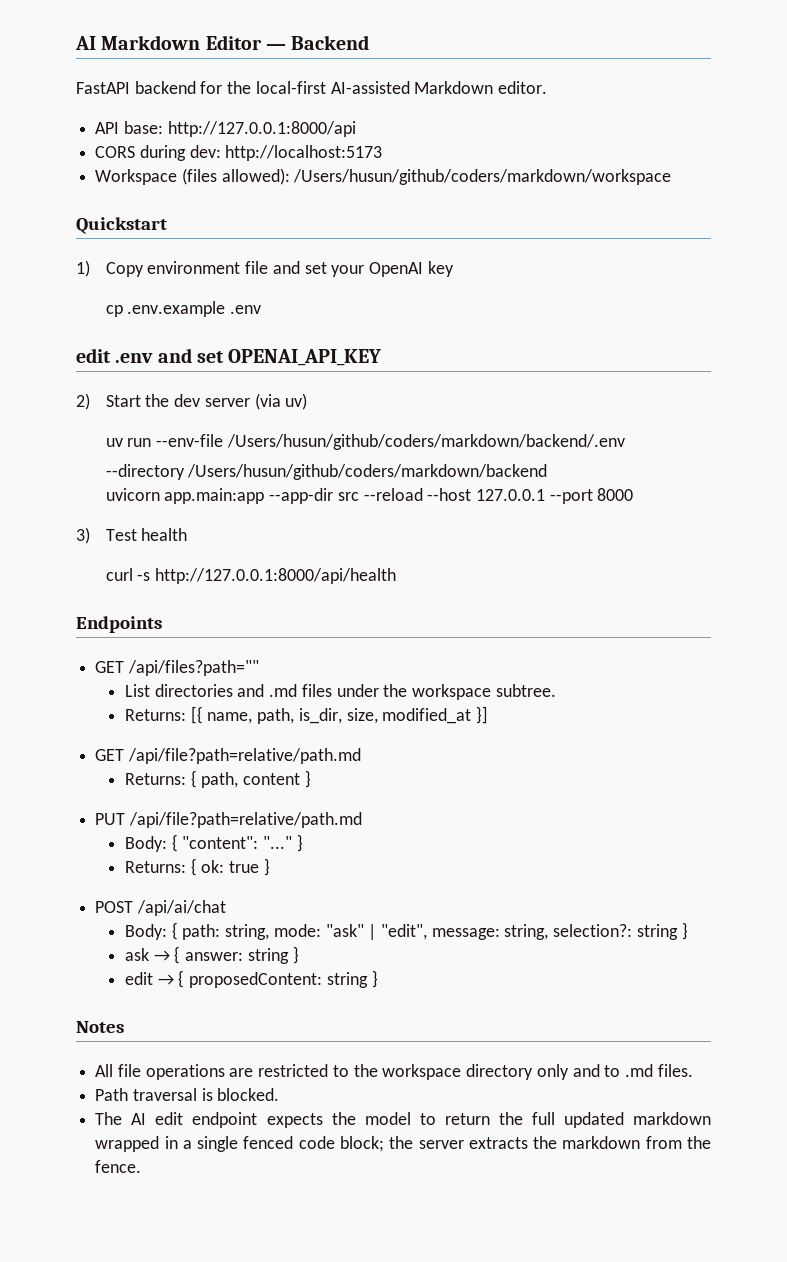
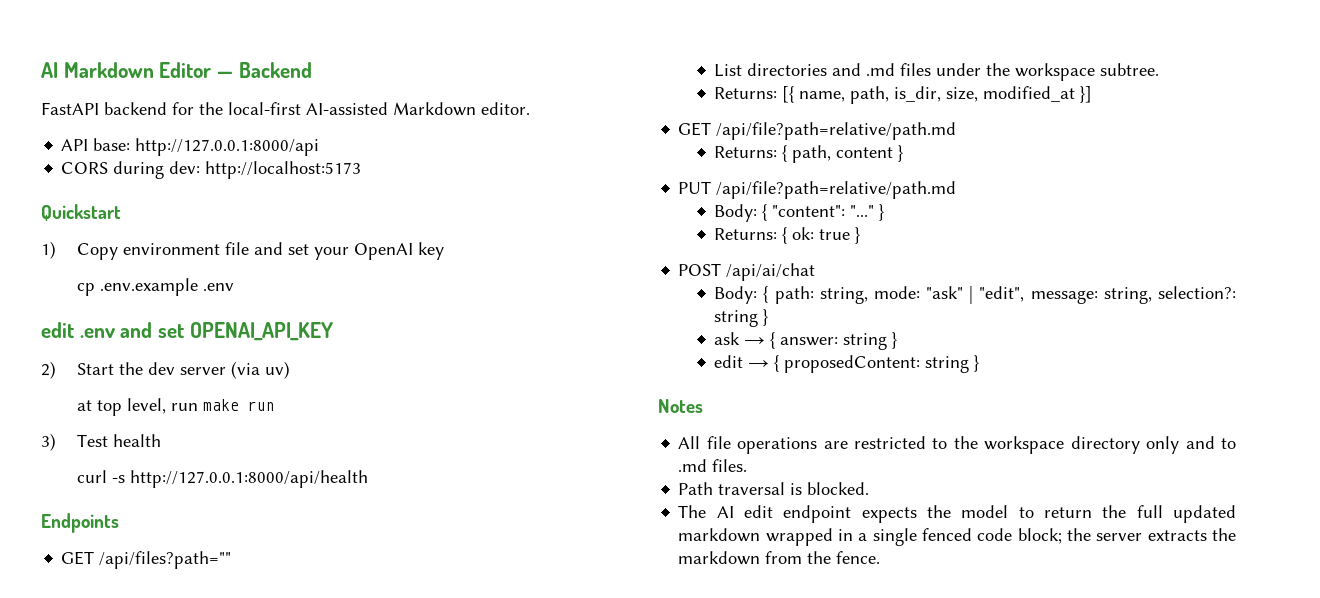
- Workspace (files allowed): /Users/husun/github/coders/markdown/workspace
- uv run --env-file /Users/husun/github/coders/markdown/backend/.env
- --directory /Users/husun/github/coders/markdown/backend
- uvicorn app.main:app --app-dir src --reload --host 127.0.0.1 --port 8000
+ at top level, run make run

